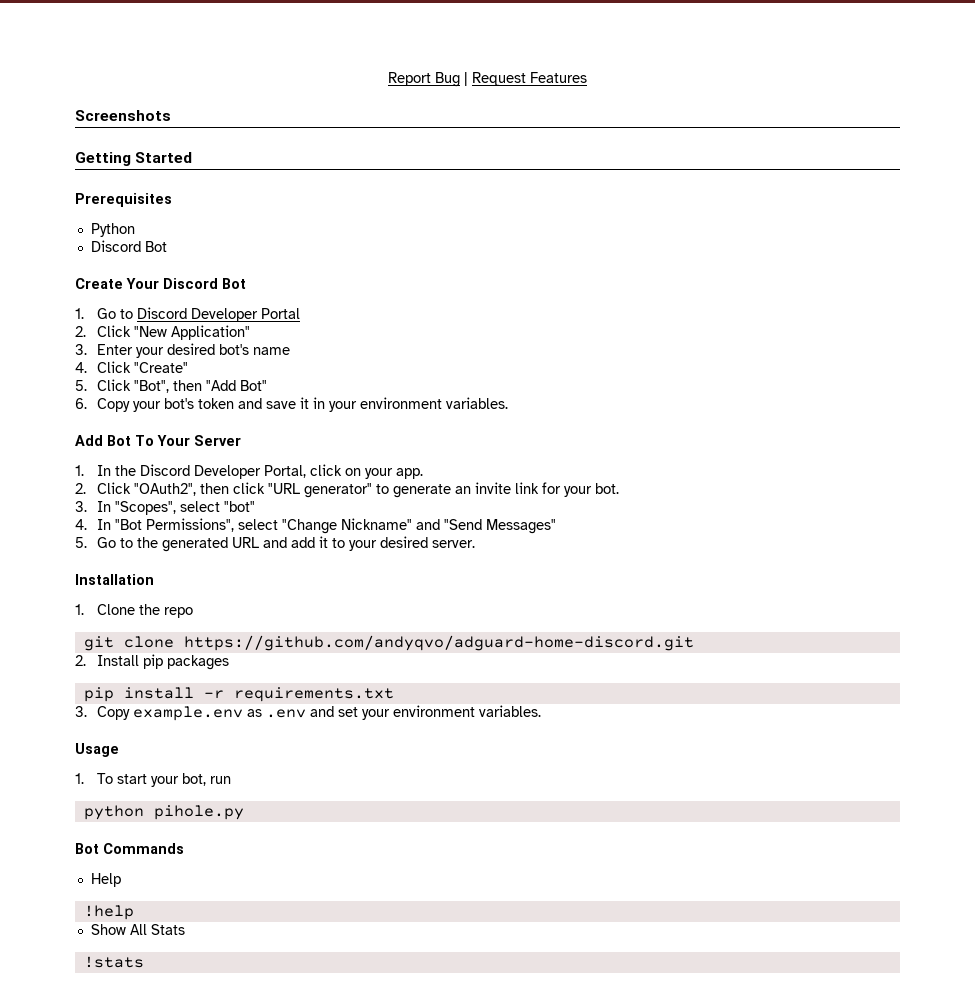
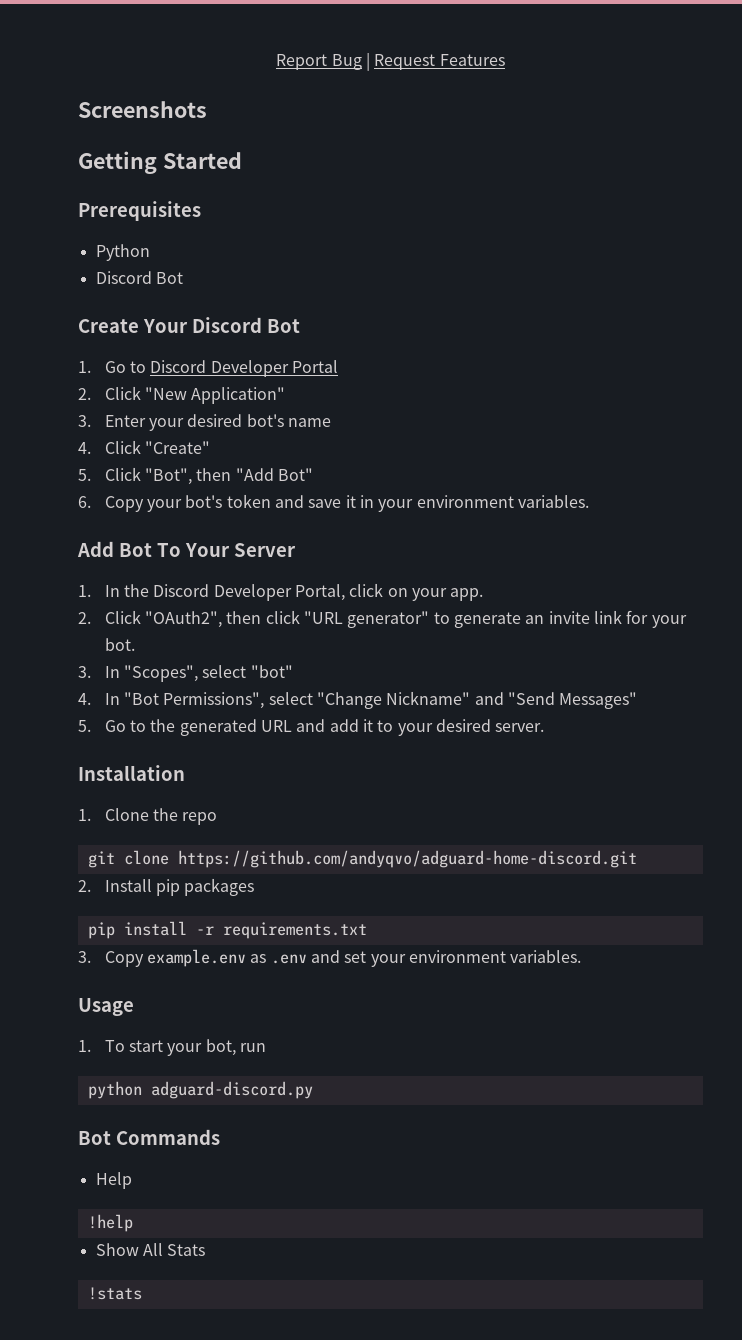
- python pihole.py
+ python adguard-discord.py

